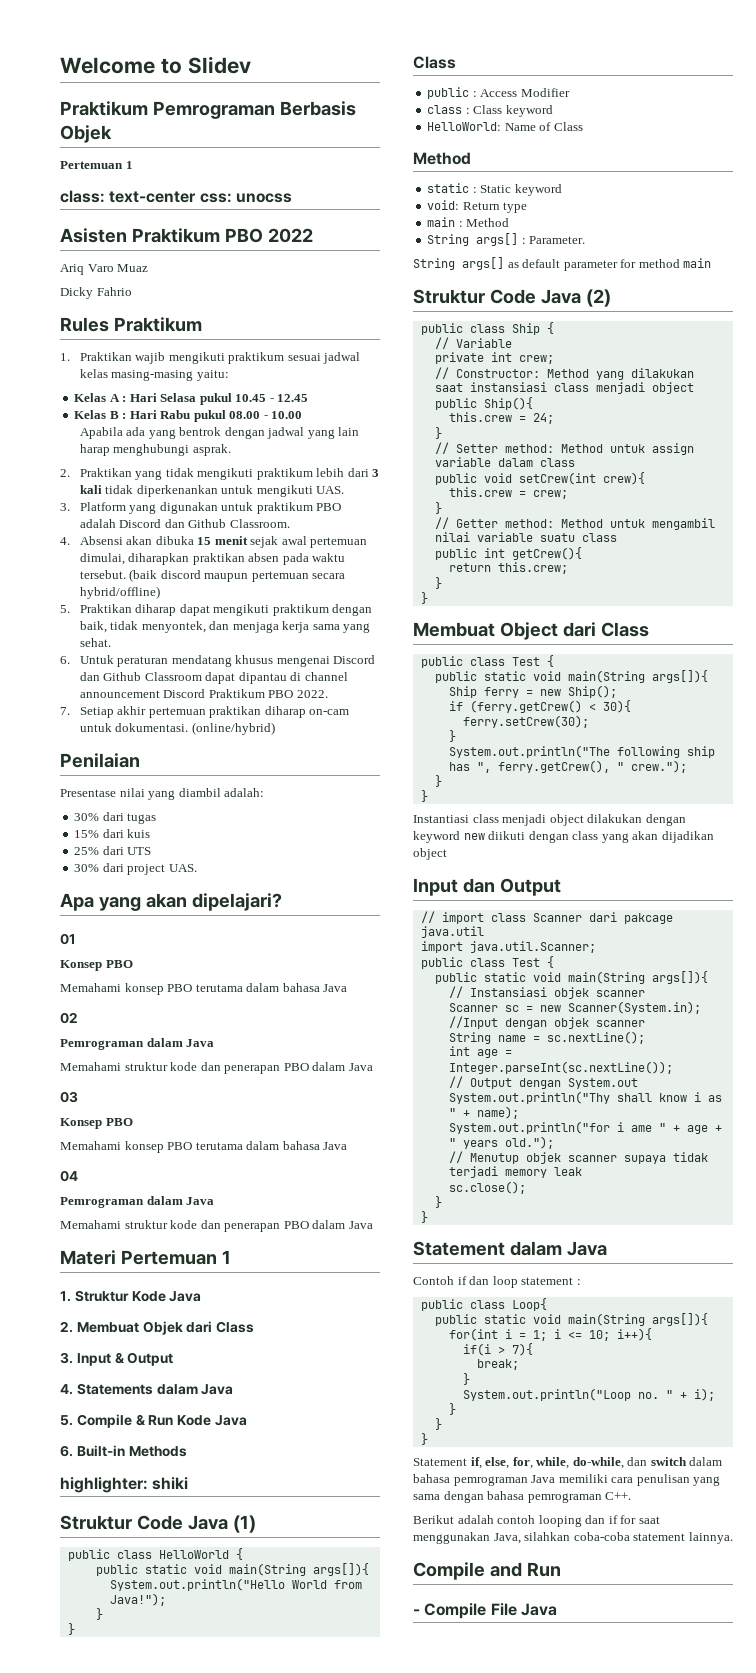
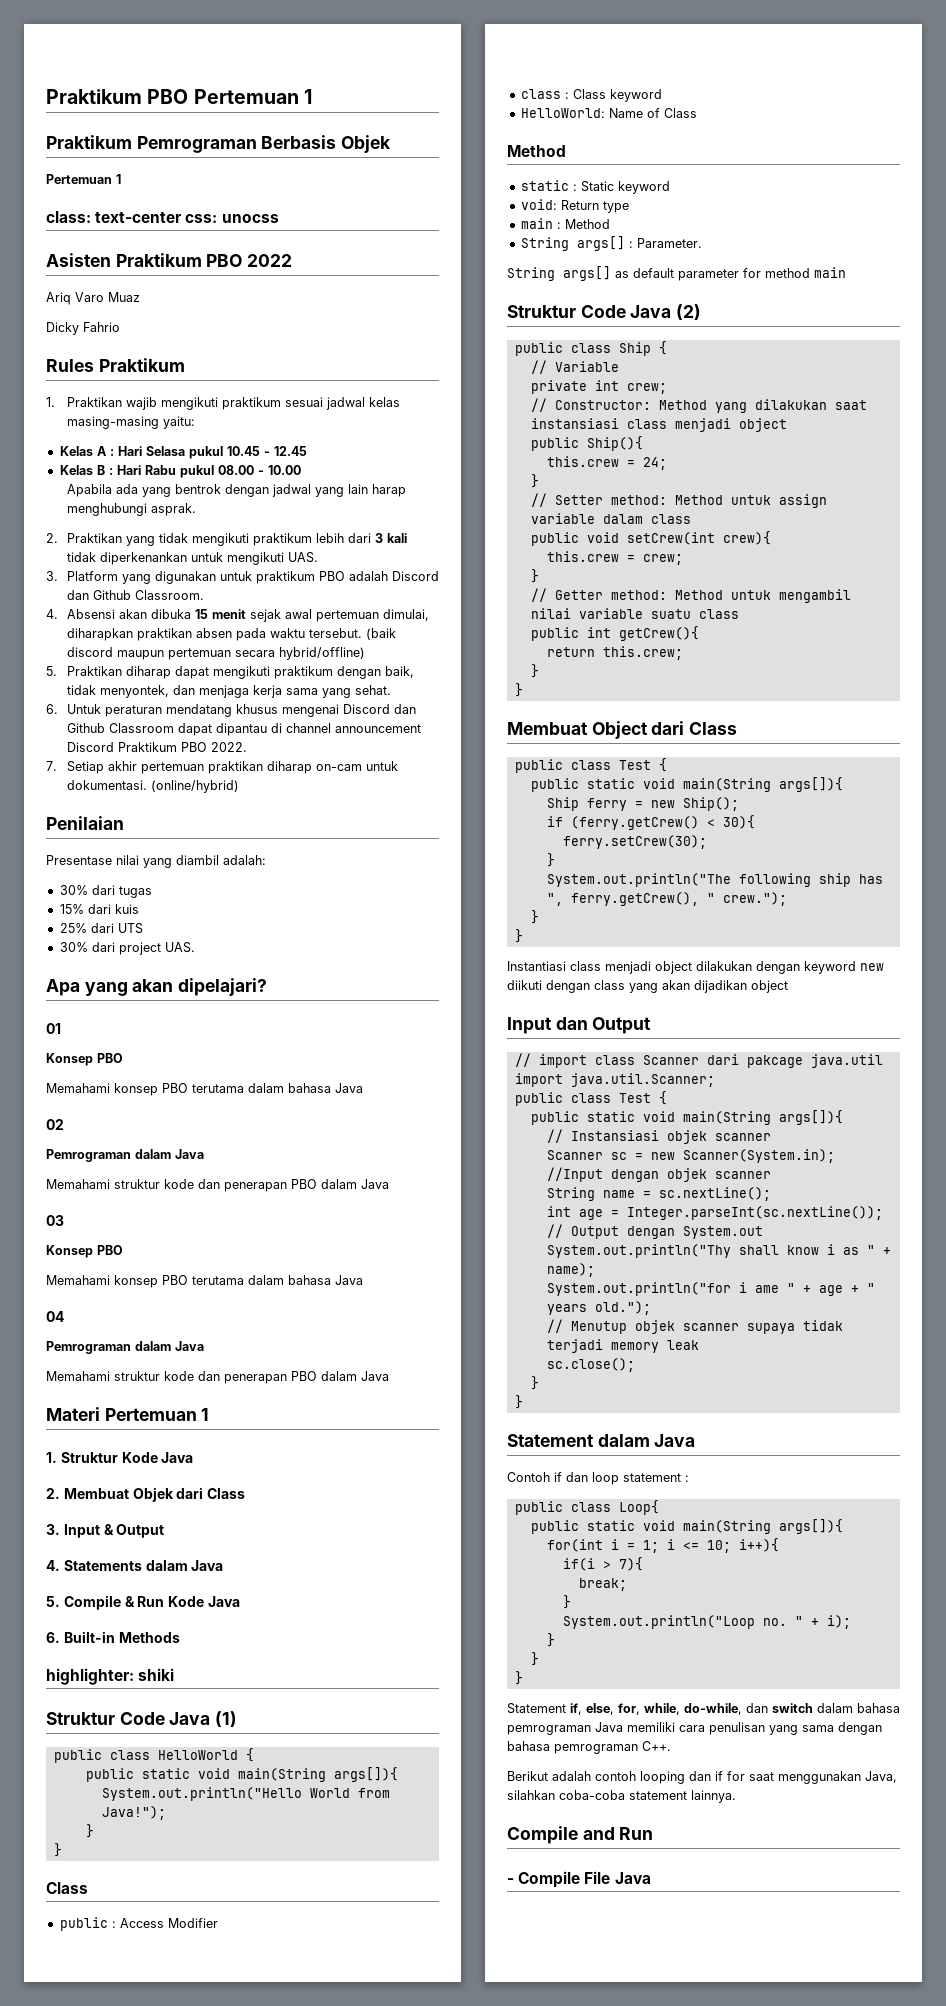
- Welcome to Slidev
+ Praktikum PBO Pertemuan 1

